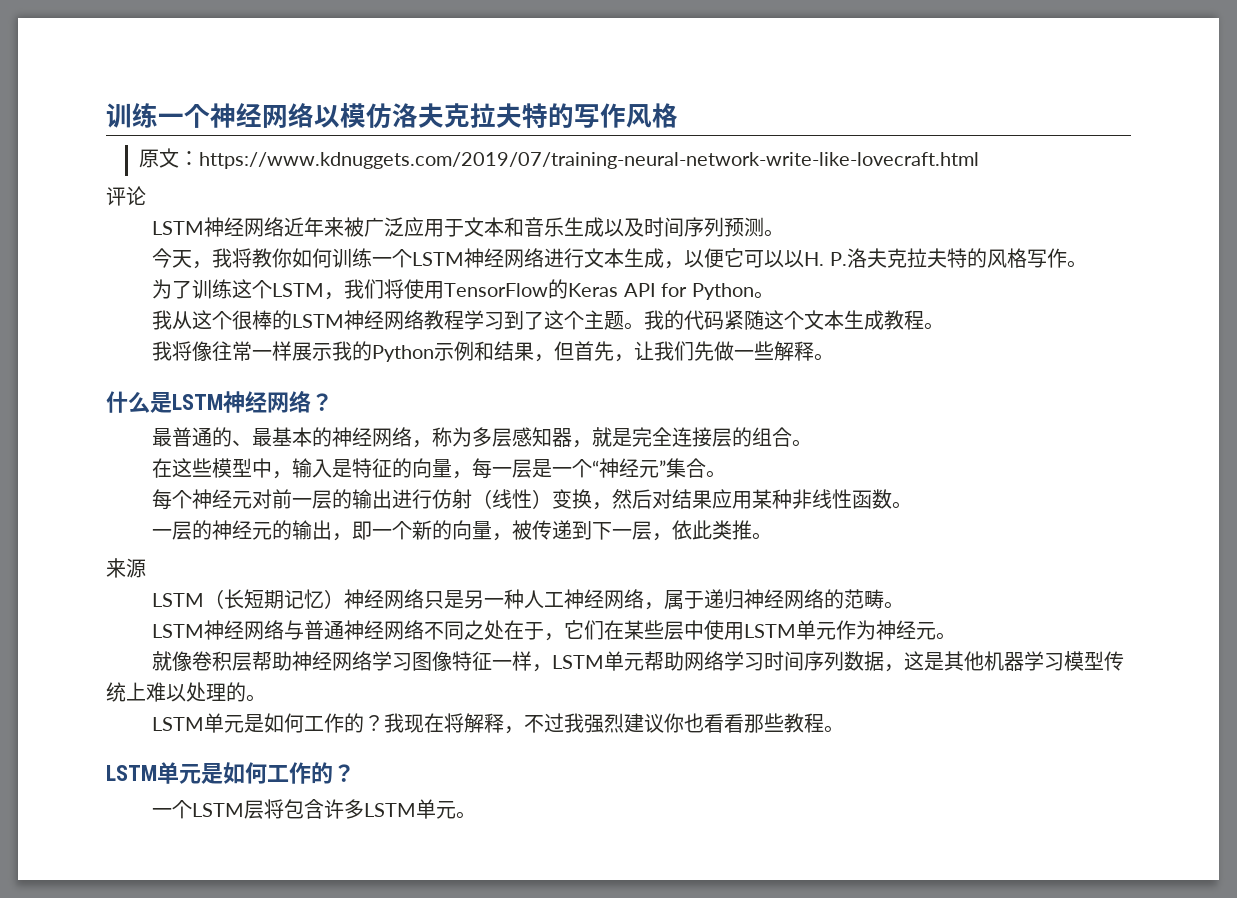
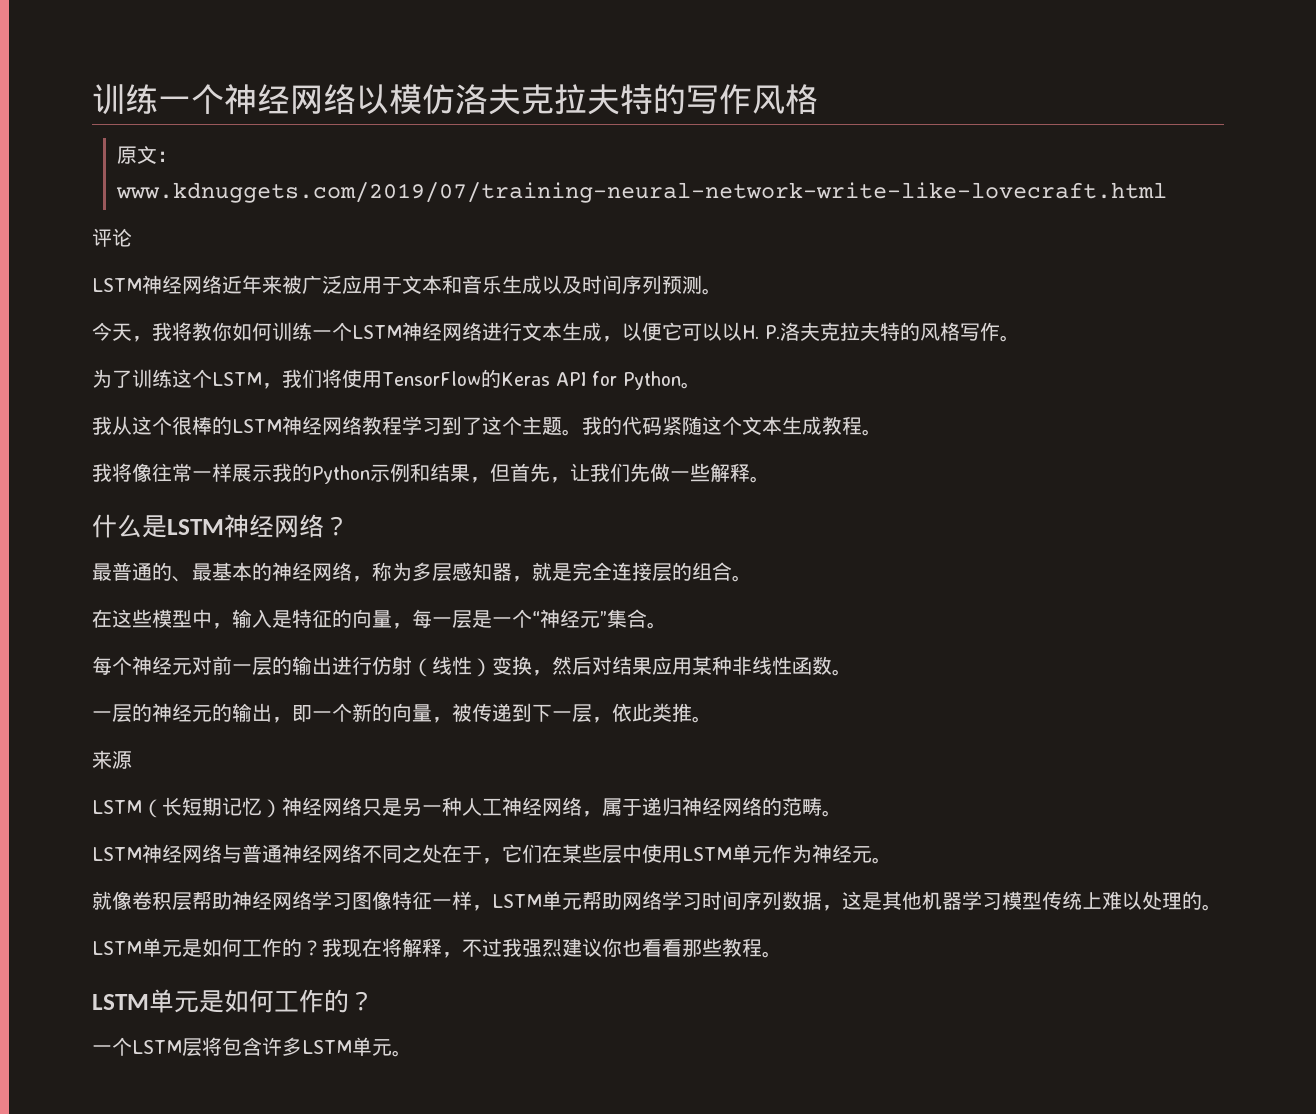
- 原文：https://www.kdnuggets.com/2019/07/training-neural-network-write-like-lovecraft.html
+ 原文：www.kdnuggets.com/2019/07/training-neural-network-write-like-lovecraft.html

